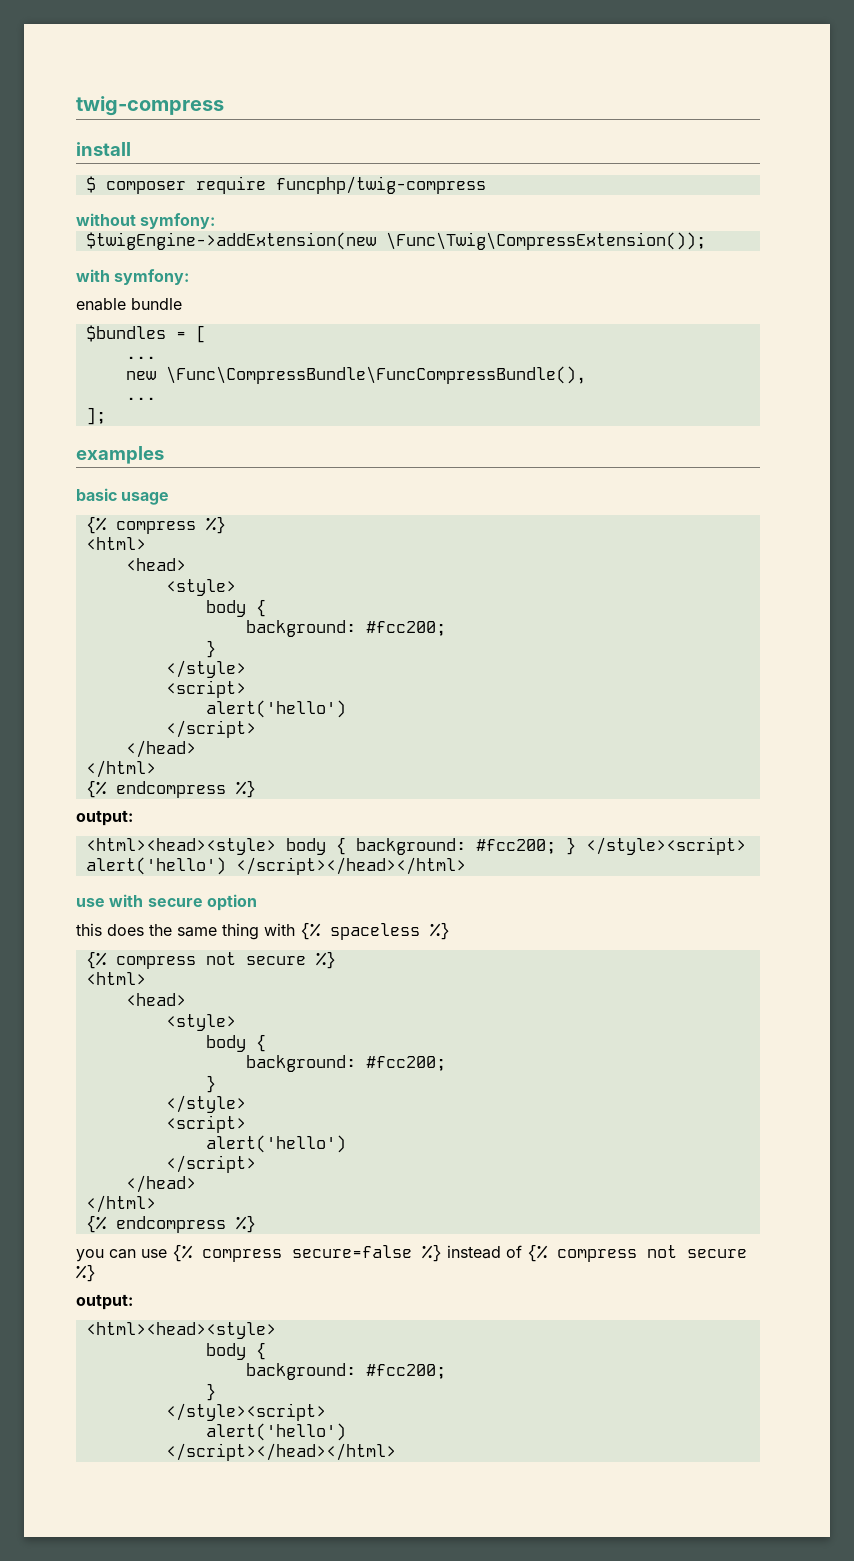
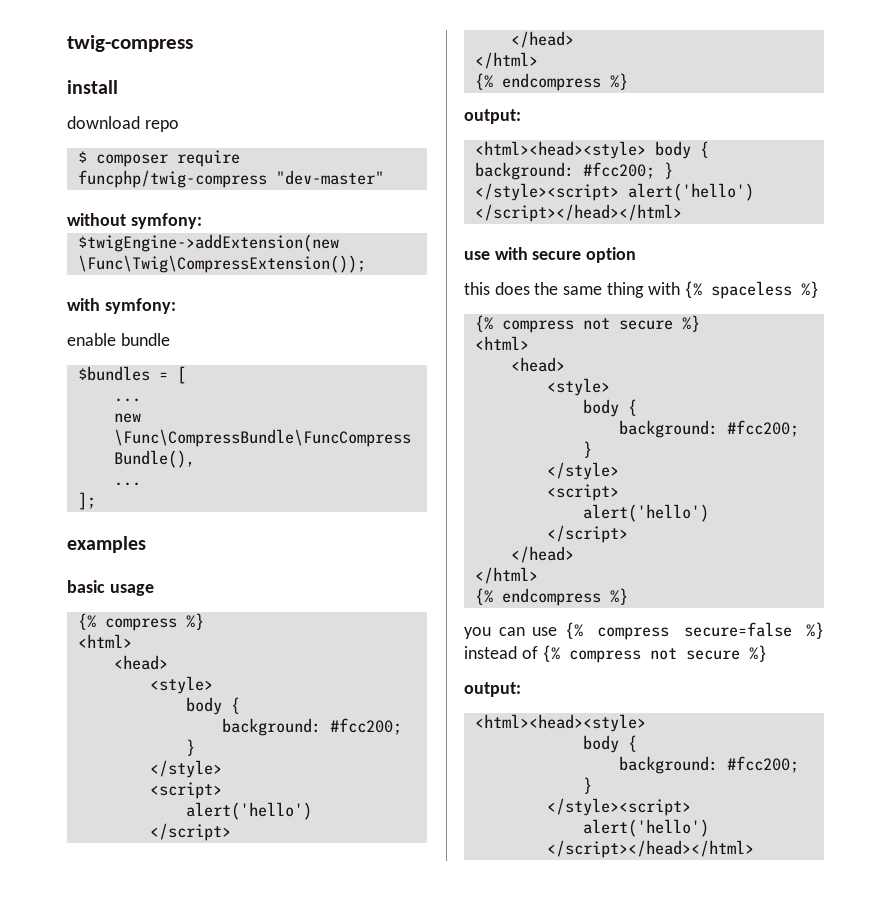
+ download repo
- $ composer require funcphp/twig-compress
+ $ composer require funcphp/twig-compress "dev-master"

